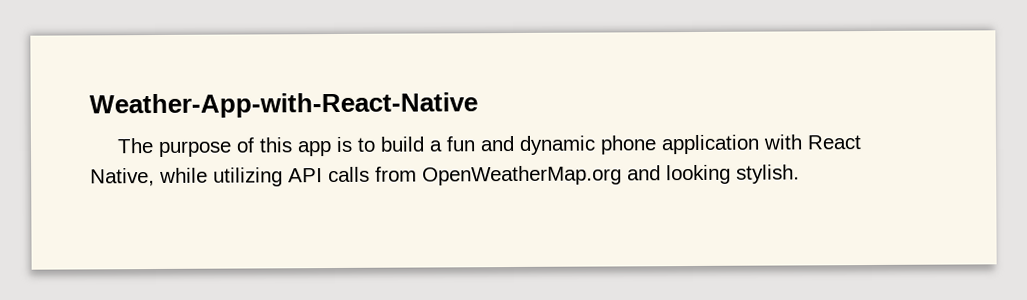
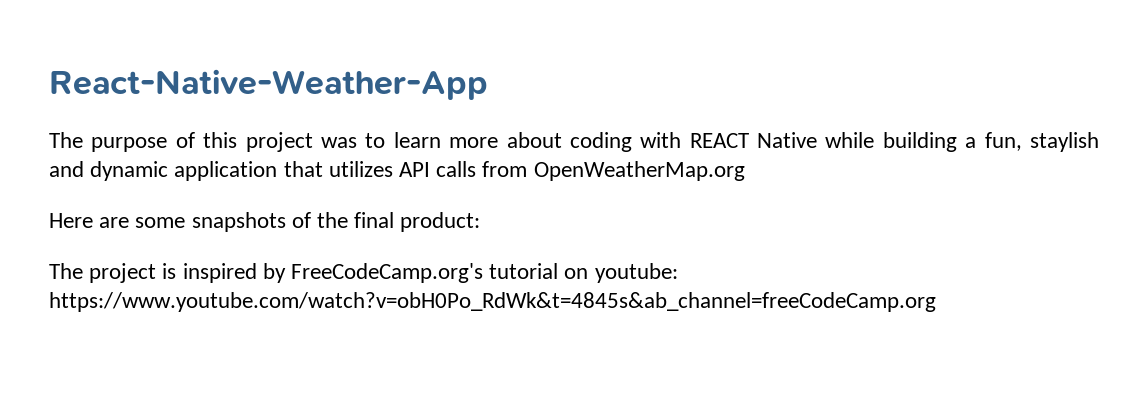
- Weather-App-with-React-Native
+ React-Native-Weather-App
- The purpose of this app is to build a fun and dynamic phone application with React Native, while utilizing API calls from OpenWeatherMap.org and looking stylish.
+ The purpose of this project was to learn more about coding with REACT Native while building a fun, staylish and dynamic application that utilizes API calls from OpenWeatherMap.org
+ Here are some snapshots of the final product:
+ The project is inspired by FreeCodeCamp.org's tutorial on youtube: https://www.youtube.com/watch?v=obH0Po_RdWk&t=4845s&ab_channel=freeCodeCamp.org

